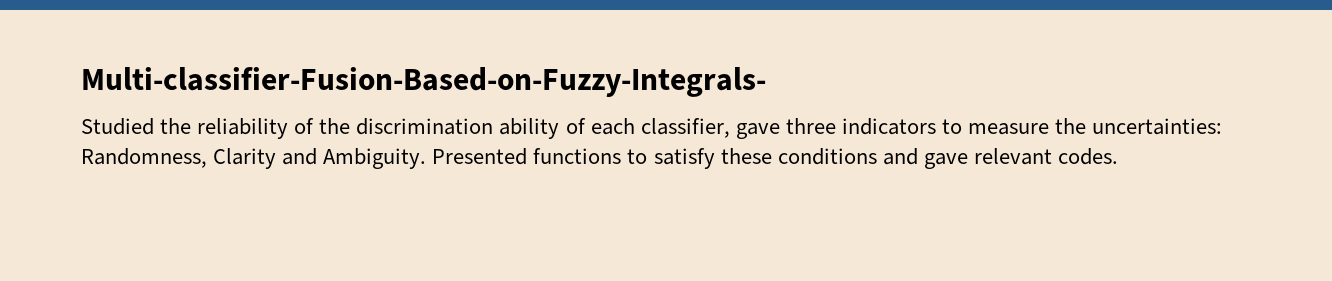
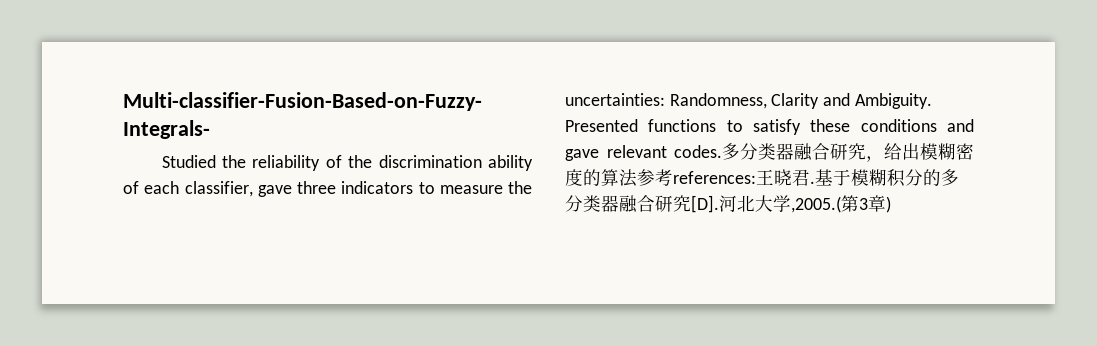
+ 多分类器融合研究，给出模糊密度的算法参考references:王晓君.基于模糊积分的多分类器融合研究[D].河北大学,2005.(第3章)

